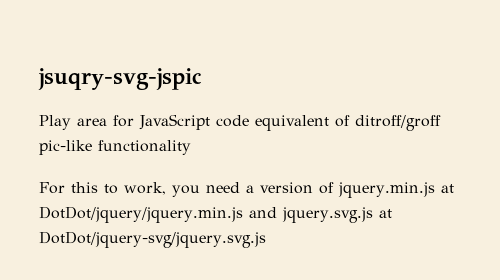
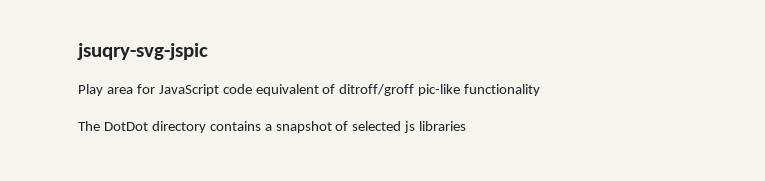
- For this to work, you need a version of jquery.min.js at DotDot/jquery/jquery.min.js and jquery.svg.js at DotDot/jquery-svg/jquery.svg.js
+ The DotDot directory contains a snapshot of selected js libraries

